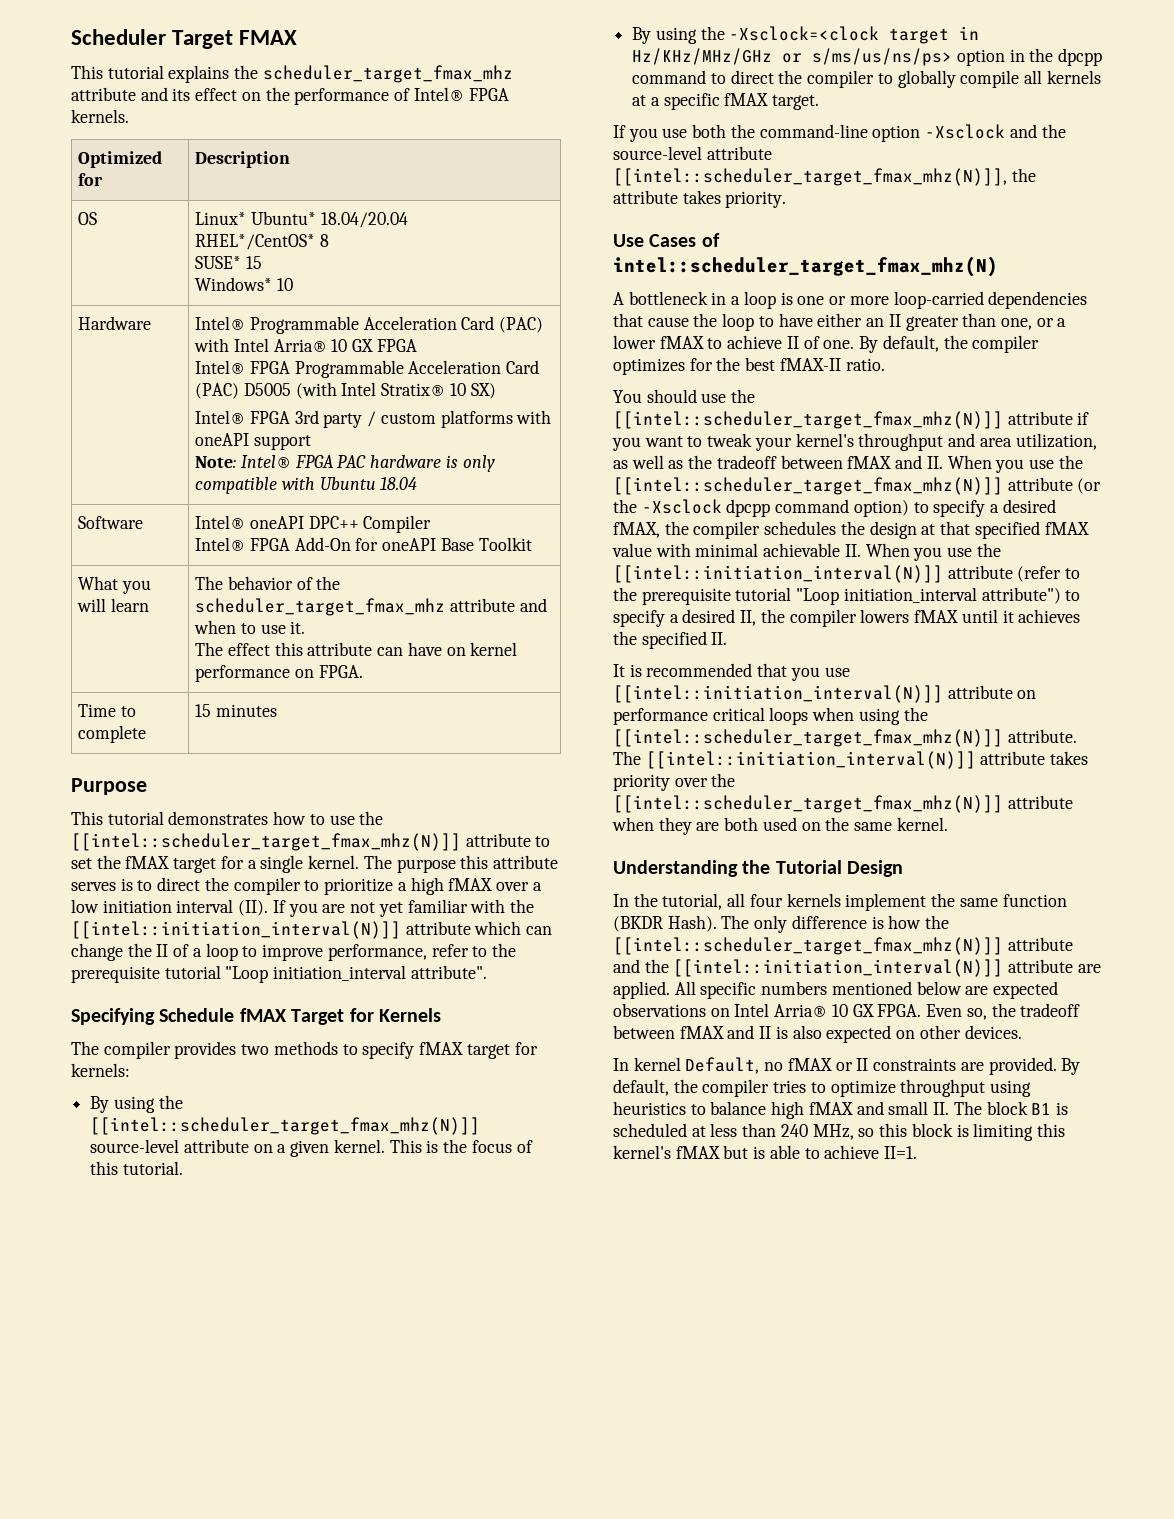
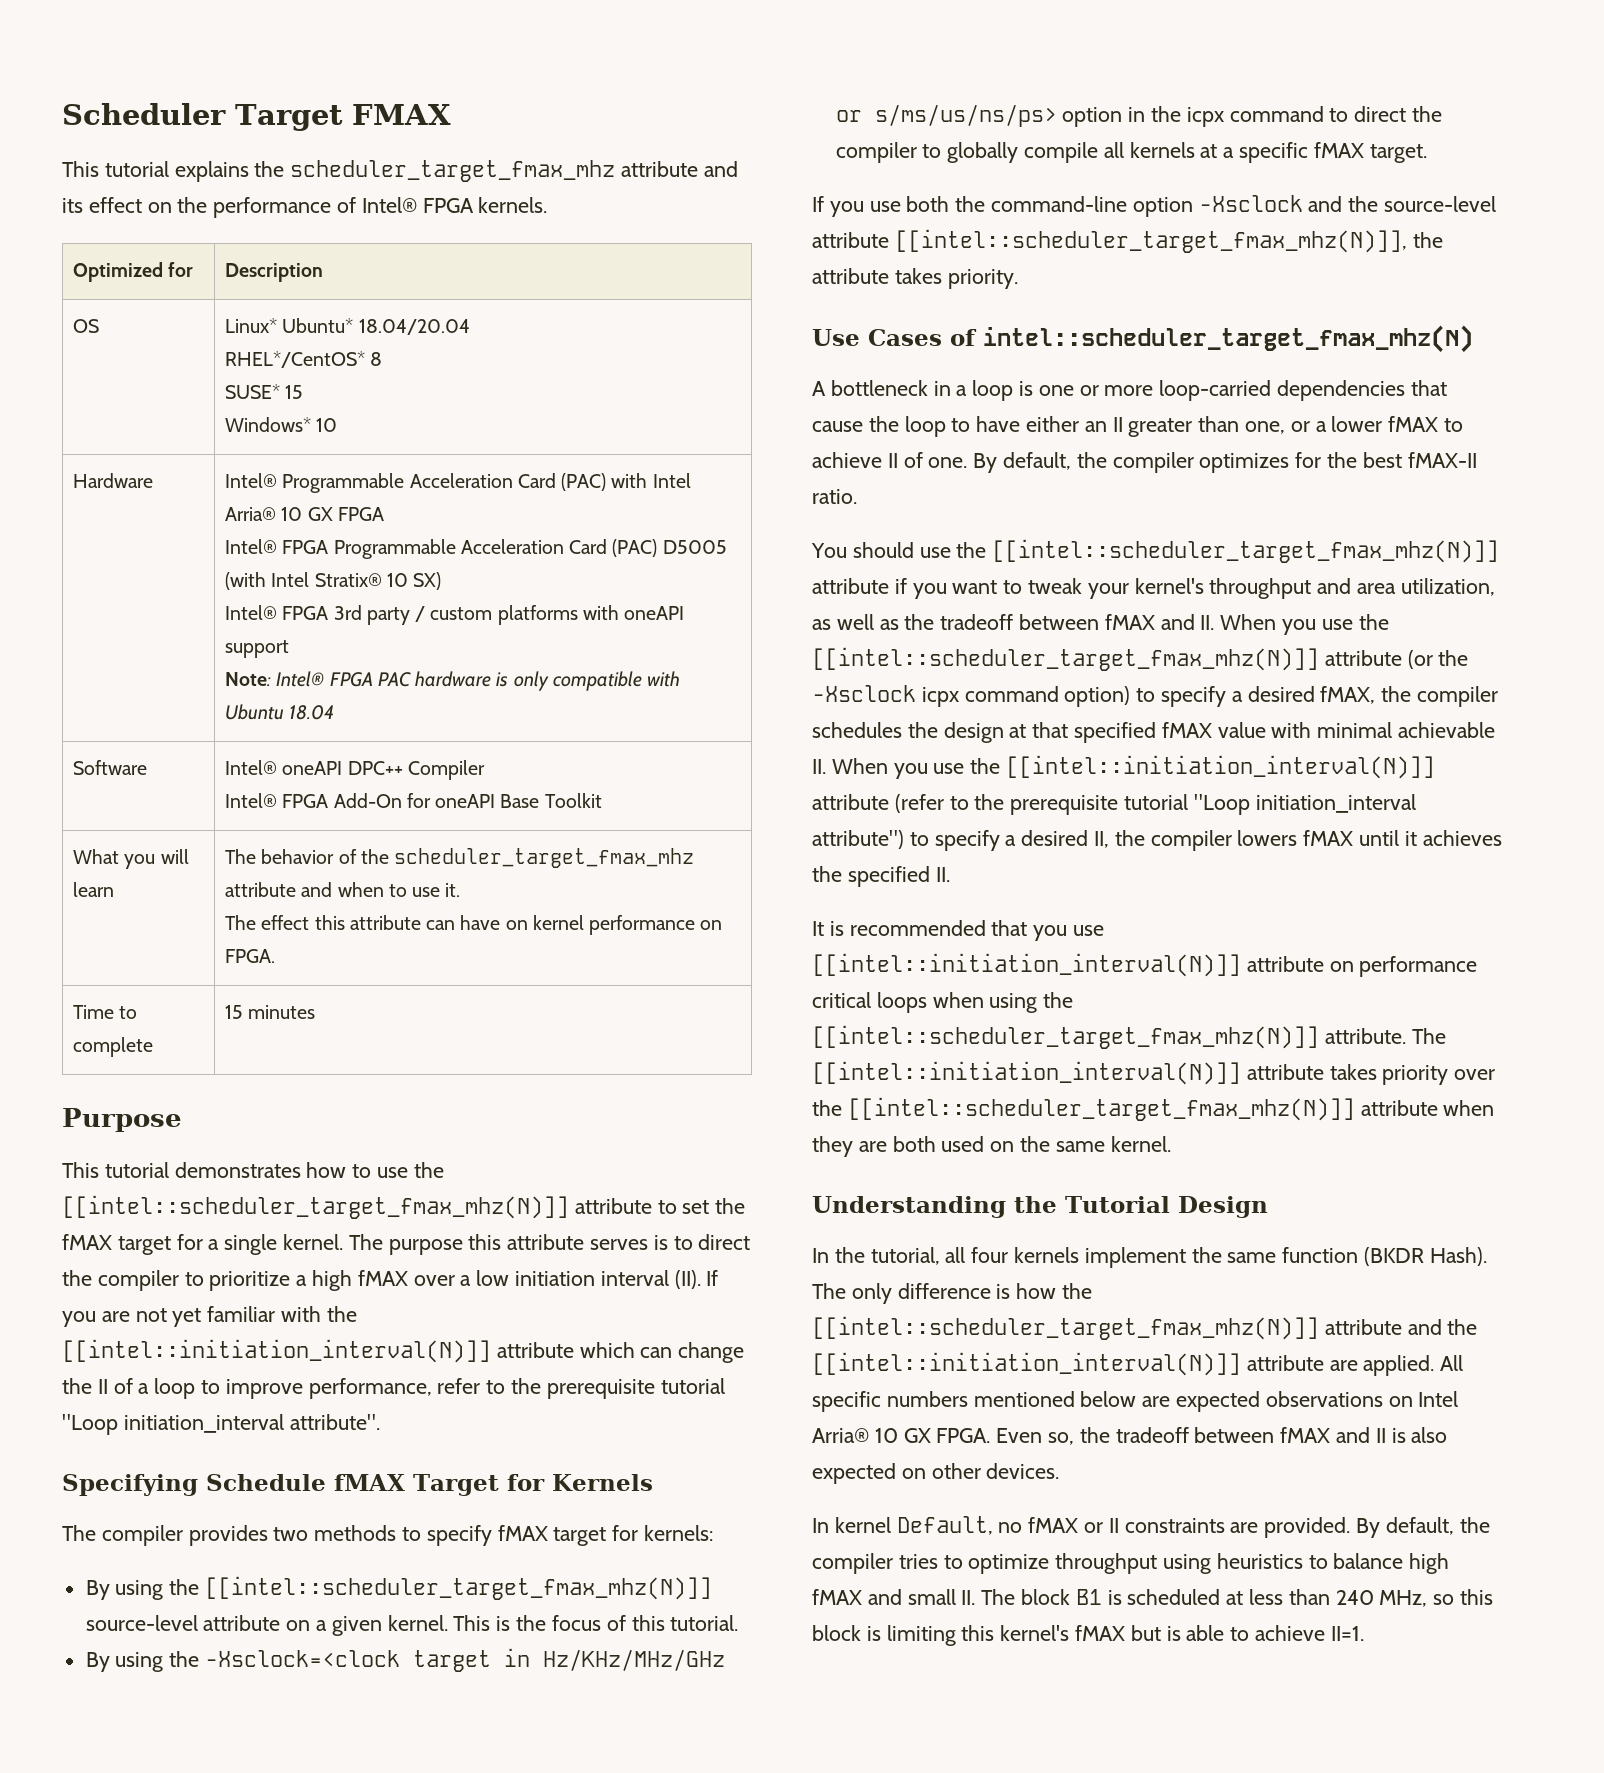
- By using the -Xsclock=<clock target in Hz/KHz/MHz/GHz or s/ms/us/ns/ps> option in the dpcpp command to direct the compiler to globally compile all kernels at a specific fMAX target.
+ By using the -Xsclock=<clock target in Hz/KHz/MHz/GHz or s/ms/us/ns/ps> option in the icpx command to direct the compiler to globally compile all kernels at a specific fMAX target.
- You should use the [[intel::scheduler_target_fmax_mhz(N)]] attribute if you want to tweak your kernel's throughput and area utilization, as well as the tradeoff between fMAX and II. When you use the [[intel::scheduler_target_fmax_mhz(N)]] attribute (or the -Xsclock dpcpp command option) to specify a desired fMAX, the compiler schedules the design at that specified fMAX value with minimal achievable II. When you use the [[intel::initiation_interval(N)]] attribute (refer to the prerequisite tutorial "Loop initiation_interval attribute") to specify a desired II, the compiler lowers fMAX until it achieves the specified II.
+ You should use the [[intel::scheduler_target_fmax_mhz(N)]] attribute if you want to tweak your kernel's throughput and area utilization, as well as the tradeoff between fMAX and II. When you use the [[intel::scheduler_target_fmax_mhz(N)]] attribute (or the -Xsclock icpx command option) to specify a desired fMAX, the compiler schedules the design at that specified fMAX value with minimal achievable II. When you use the [[intel::initiation_interval(N)]] attribute (refer to the prerequisite tutorial "Loop initiation_interval attribute") to specify a desired II, the compiler lowers fMAX until it achieves the specified II.

